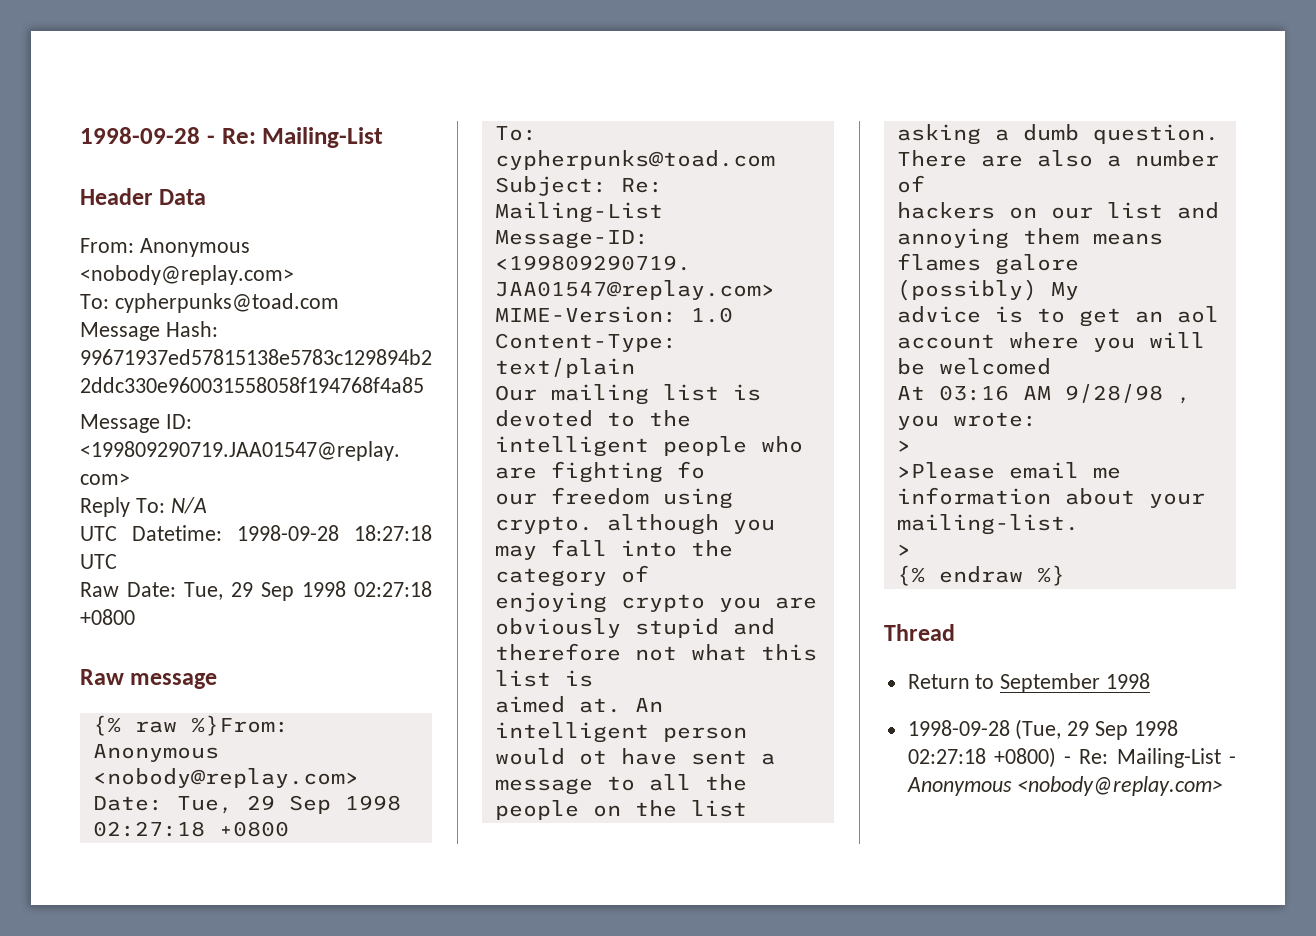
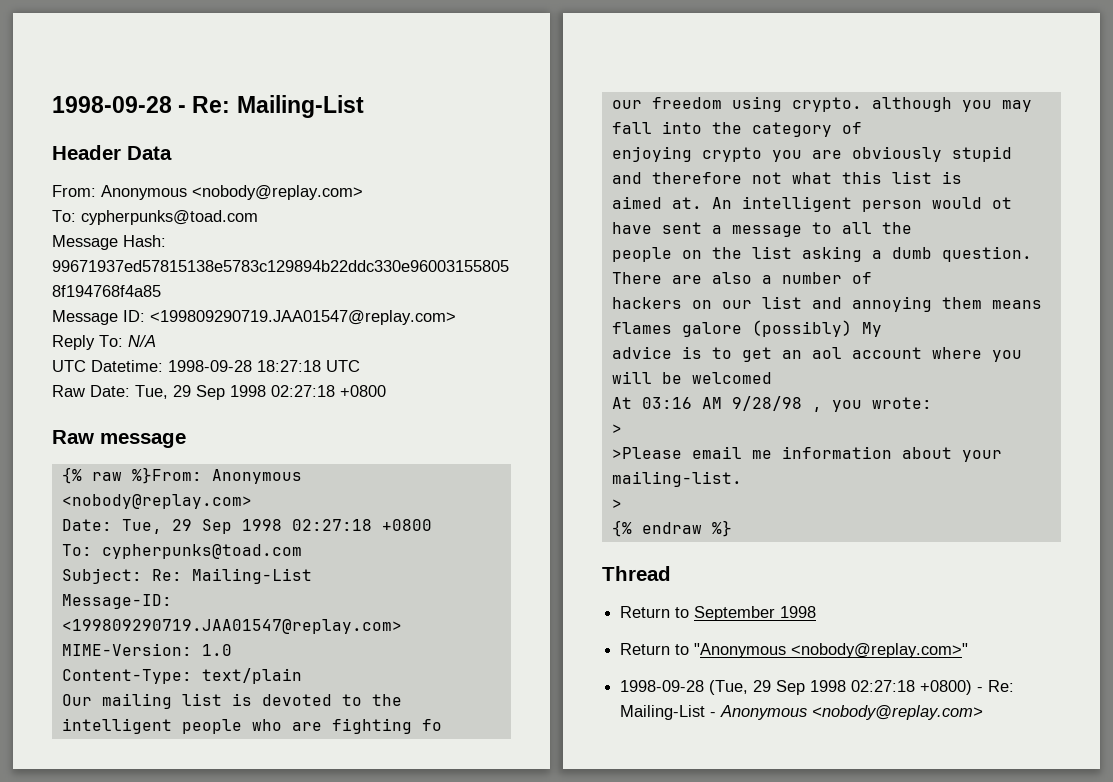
+ Return to "Anonymous <nobody@replay.com>"

